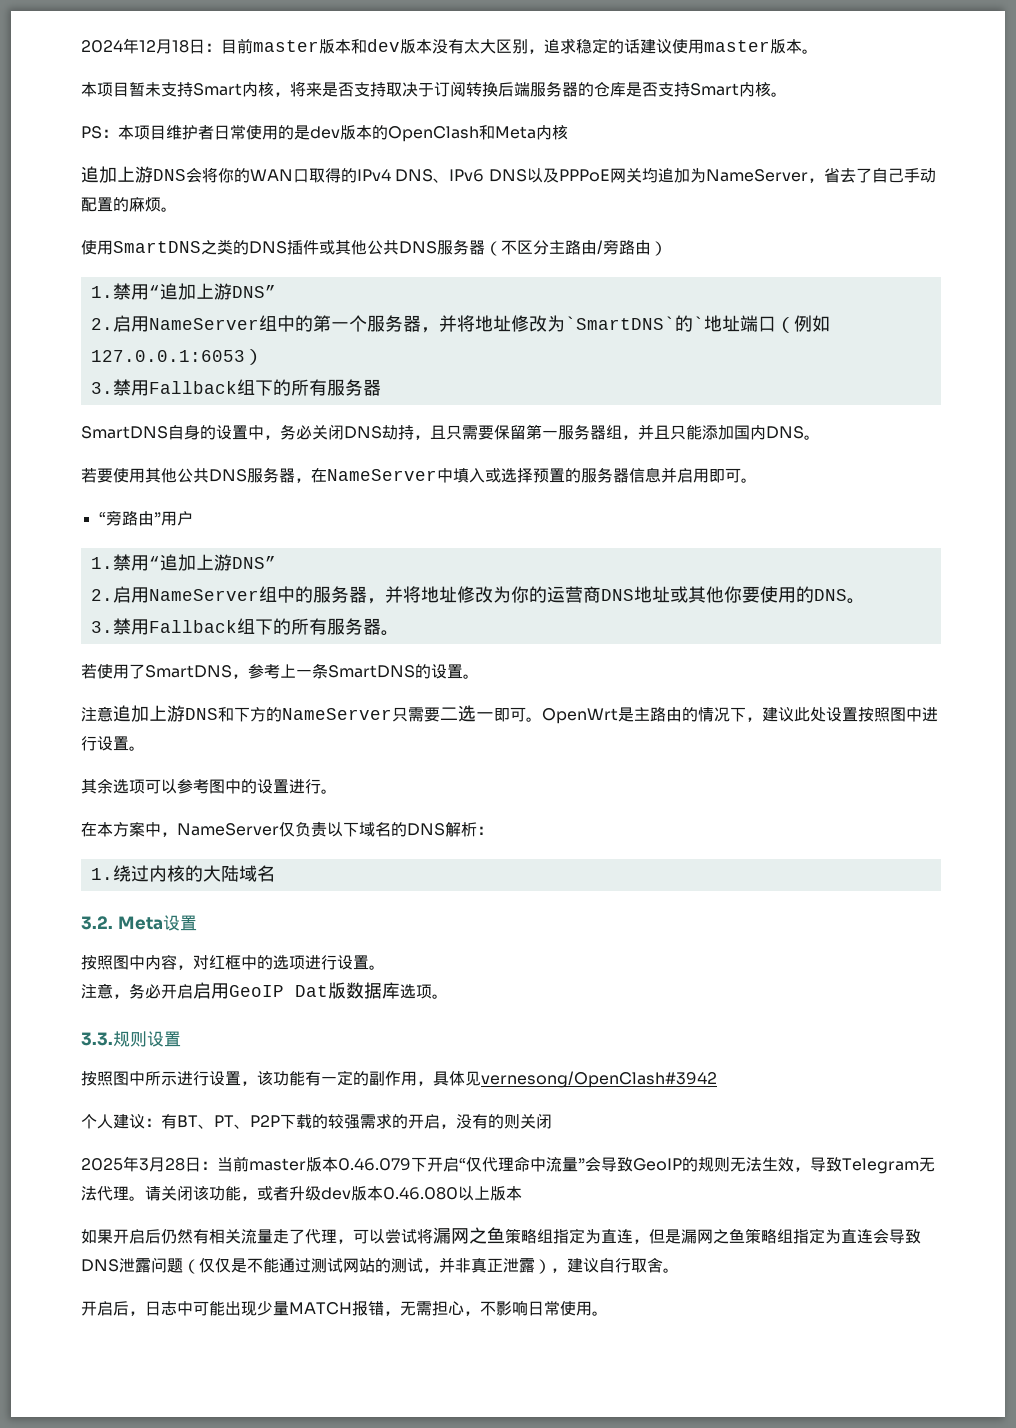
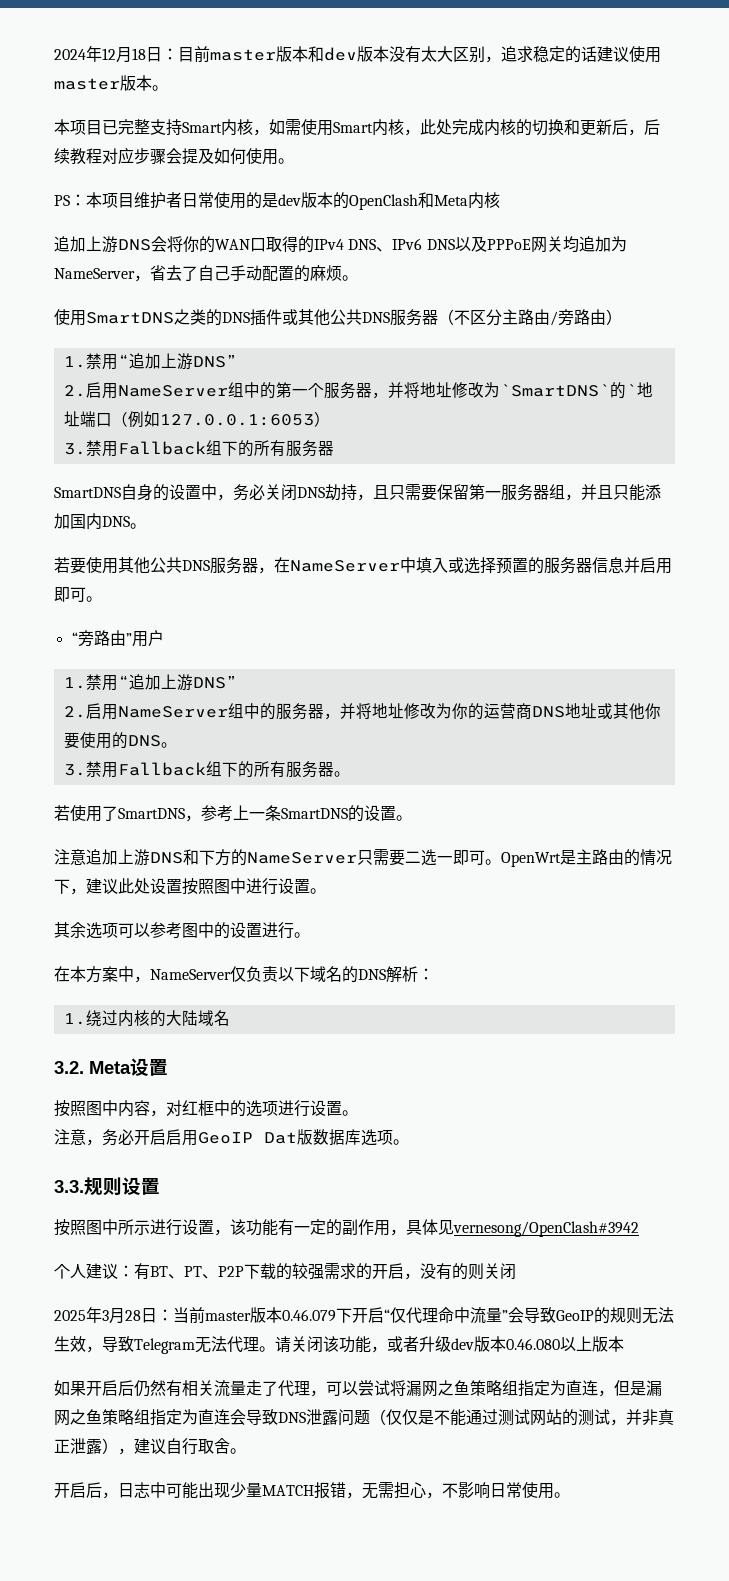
- 本项目暂未支持Smart内核，将来是否支持取决于订阅转换后端服务器的仓库是否支持Smart内核。
+ 本项目已完整支持Smart内核，如需使用Smart内核，此处完成内核的切换和更新后，后续教程对应步骤会提及如何使用。

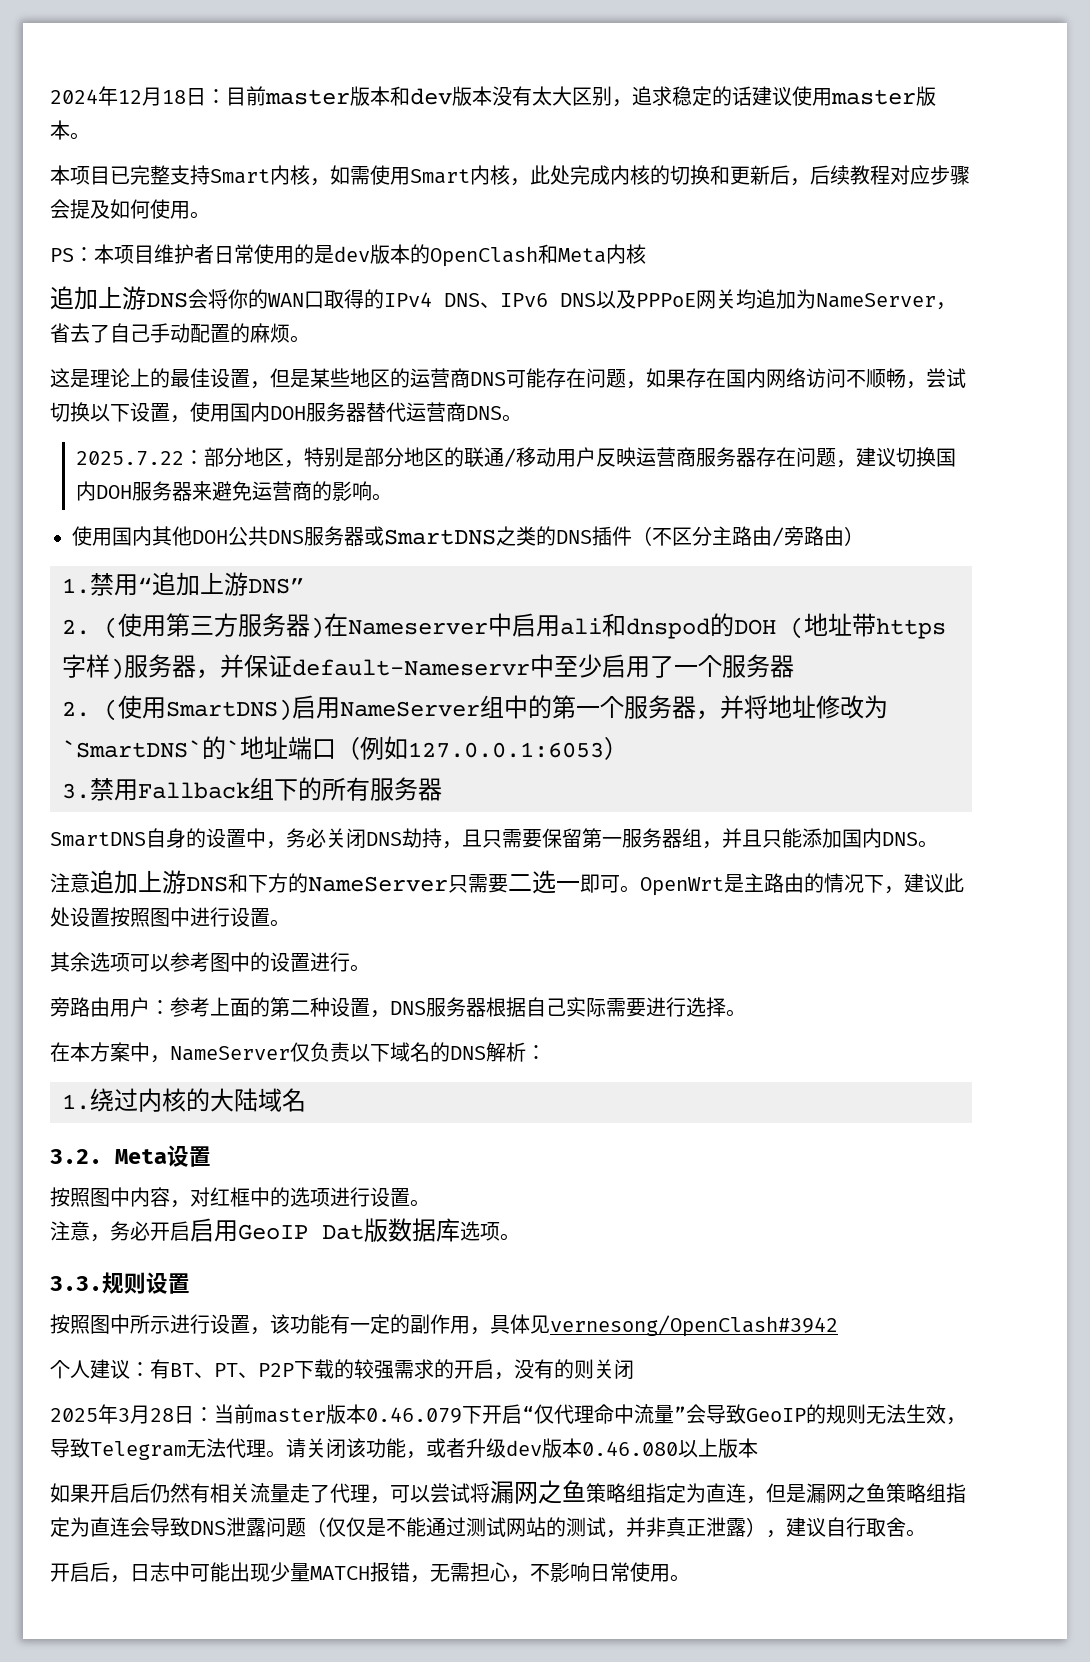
- 使用SmartDNS之类的DNS插件或其他公共DNS服务器（不区分主路由/旁路由）
+ 这是理论上的最佳设置，但是某些地区的运营商DNS可能存在问题，如果存在国内网络访问不顺畅，尝试切换以下设置，使用国内DOH服务器替代运营商DNS。
+ 2025.7.22：部分地区，特别是部分地区的联通/移动用户反映运营商服务器存在问题，建议切换国内DOH服务器来避免运营商的影响。
+ 使用国内其他DOH公共DNS服务器或SmartDNS之类的DNS插件（不区分主路由/旁路由）
- 2.启用NameServer组中的第一个服务器，并将地址修改为`SmartDNS`的`地址端口（例如127.0.0.1:6053）
+ 2. (使用第三方服务器)在Nameserver中启用ali和dnspod的DOH (地址带https字样)服务器，并保证default-Nameservr中至少启用了一个服务器
+ 2. (使用SmartDNS)启用NameServer组中的第一个服务器，并将地址修改为`SmartDNS`的`地址端口（例如127.0.0.1:6053）
- 若要使用其他公共DNS服务器，在NameServer中填入或选择预置的服务器信息并启用即可。
- “旁路由”用户
- 1.禁用“追加上游DNS”
- 2.启用NameServer组中的服务器，并将地址修改为你的运营商DNS地址或其他你要使用的DNS。
- 3.禁用Fallback组下的所有服务器。
- 若使用了SmartDNS，参考上一条SmartDNS的设置。
+ 旁路由用户：参考上面的第二种设置，DNS服务器根据自己实际需要进行选择。

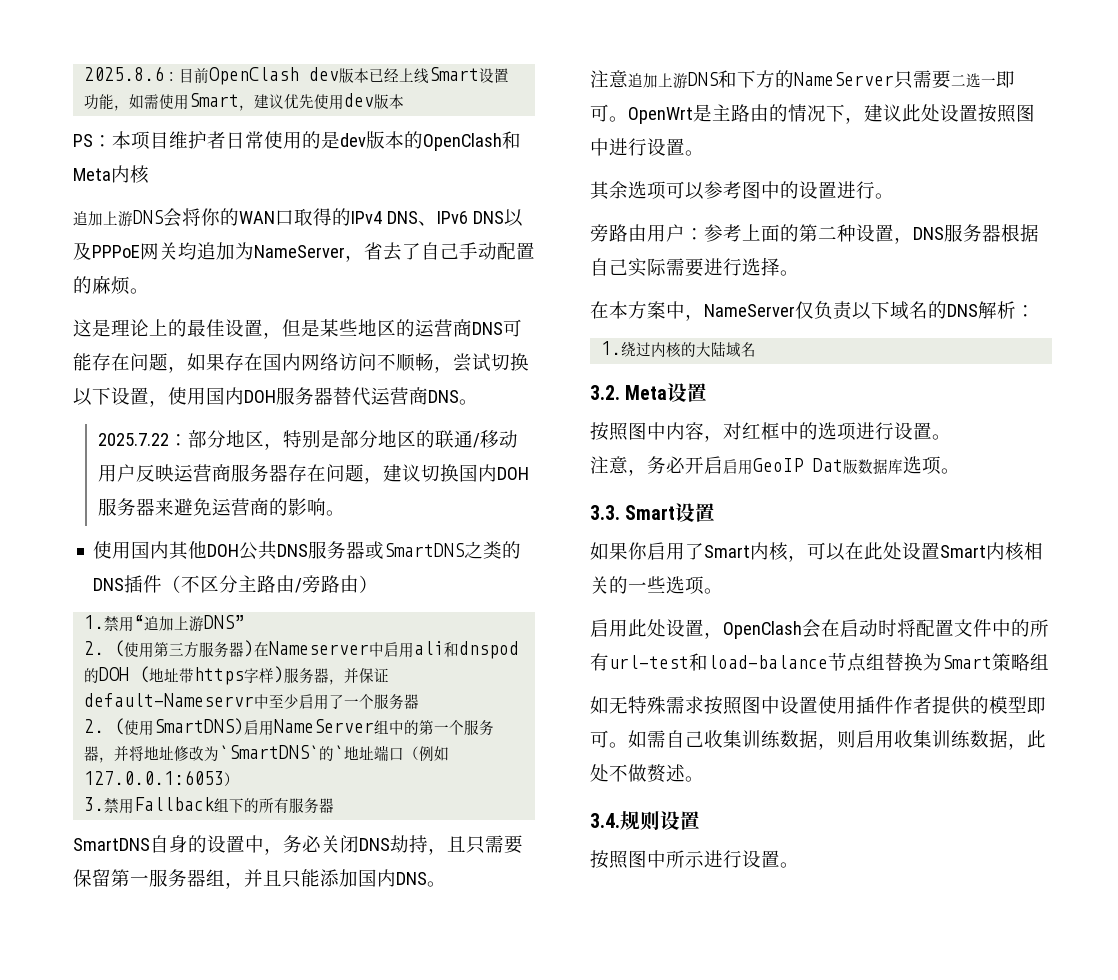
- 2024年12月18日：目前master版本和dev版本没有太大区别，追求稳定的话建议使用master版本。
- 本项目已完整支持Smart内核，如需使用Smart内核，此处完成内核的切换和更新后，后续教程对应步骤会提及如何使用。
+ 2025.8.6：目前OpenClash dev版本已经上线Smart设置功能，如需使用Smart，建议优先使用dev版本
- 3.3.规则设置
+ 3.3. Smart设置
+ 如果你启用了Smart内核，可以在此处设置Smart内核相关的一些选项。
+ 启用此处设置，OpenClash会在启动时将配置文件中的所有url-test和load-balance节点组替换为Smart策略组
+ 如无特殊需求按照图中设置使用插件作者提供的模型即可。如需自己收集训练数据，则启用收集训练数据，此处不做赘述。
+ 3.4.规则设置
- 按照图中所示进行设置，该功能有一定的副作用，具体见vernesong/OpenClash#3942
- 个人建议：有BT、PT、P2P下载的较强需求的开启，没有的则关闭
- 2025年3月28日：当前master版本0.46.079下开启“仅代理命中流量”会导致GeoIP的规则无法生效，导致Telegram无法代理。请关闭该功能，或者升级dev版本0.46.080以上版本
- 如果开启后仍然有相关流量走了代理，可以尝试将漏网之鱼策略组指定为直连，但是漏网之鱼策略组指定为直连会导致DNS泄露问题（仅仅是不能通过测试网站的测试，并非真正泄露），建议自行取舍。
- 开启后，日志中可能出现少量MATCH报错，无需担心，不影响日常使用。
+ 按照图中所示进行设置。

